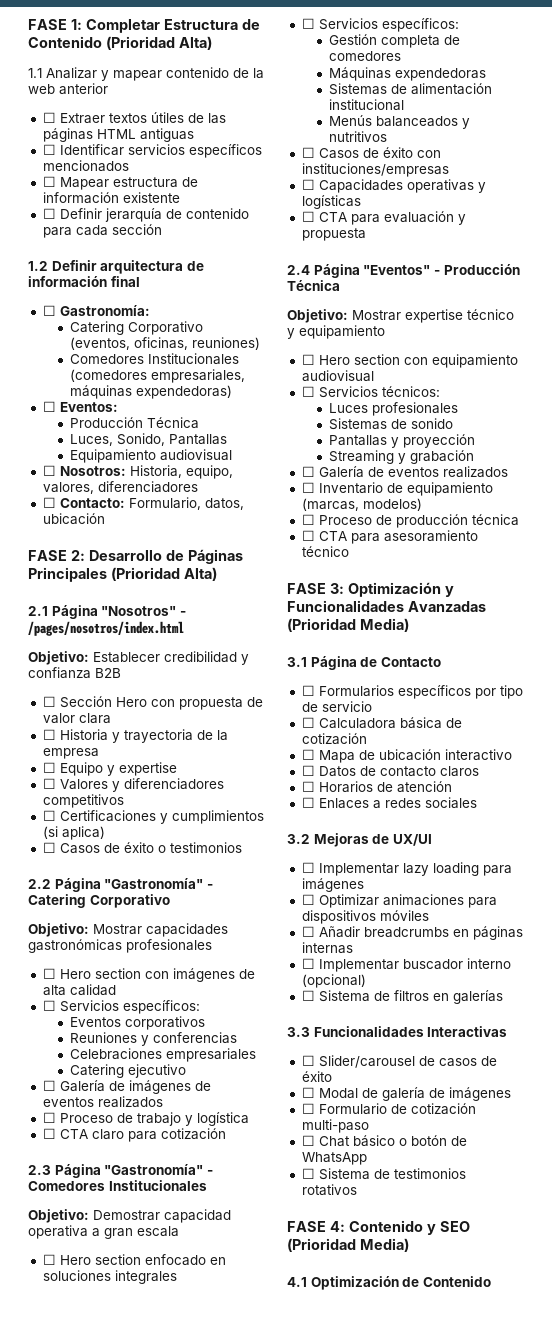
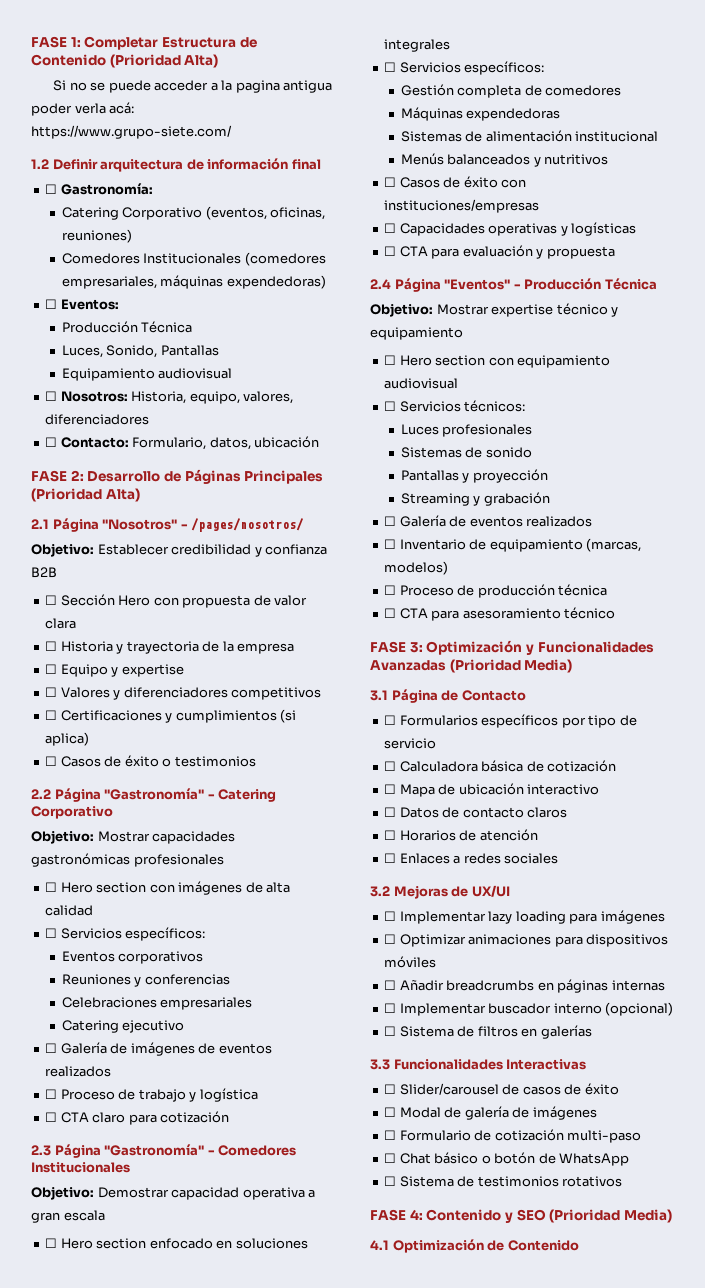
- 1.1 Analizar y mapear contenido de la web anterior
- ☐ Extraer textos útiles de las páginas HTML antiguas
- ☐ Identificar servicios específicos mencionados
- ☐ Mapear estructura de información existente
- ☐ Definir jerarquía de contenido para cada sección
+ Si no se puede acceder a la pagina antigua poder verla acá: https://www.grupo-siete.com/
- 2.1 Página "Nosotros" - /pages/nosotros/index.html
+ 2.1 Página "Nosotros" - /pages/nosotros/

